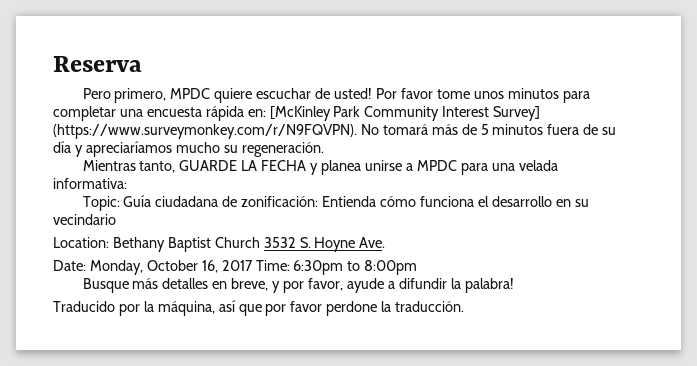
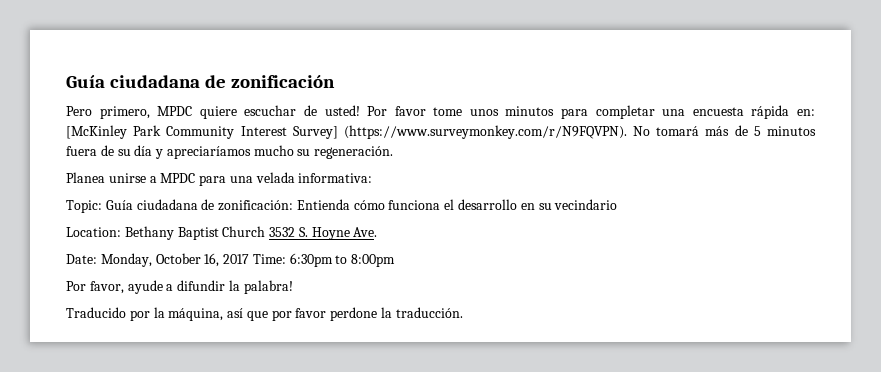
- Reserva
+ Guía ciudadana de zonificación
- Mientras tanto, GUARDE LA FECHA y planea unirse a MPDC para una velada informativa:
+ Planea unirse a MPDC para una velada informativa:
- Busque más detalles en breve, y por favor, ayude a difundir la palabra!
+ Por favor, ayude a difundir la palabra!

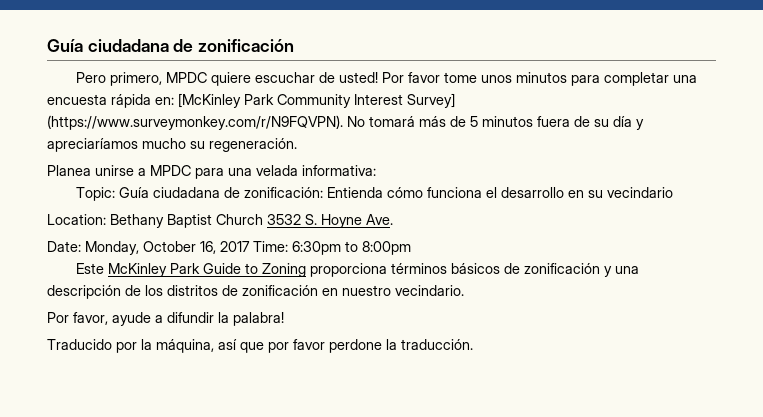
+ Este McKinley Park Guide to Zoning proporciona términos básicos de zonificación y una descripción de los distritos de zonificación en nuestro vecindario.

